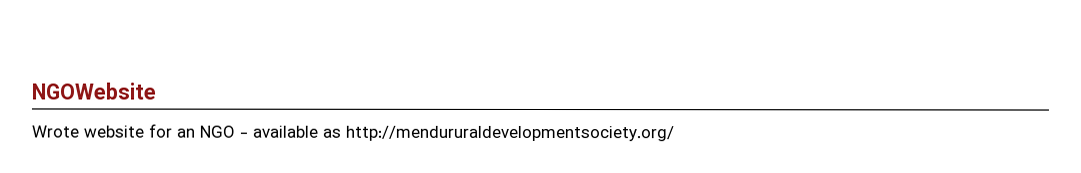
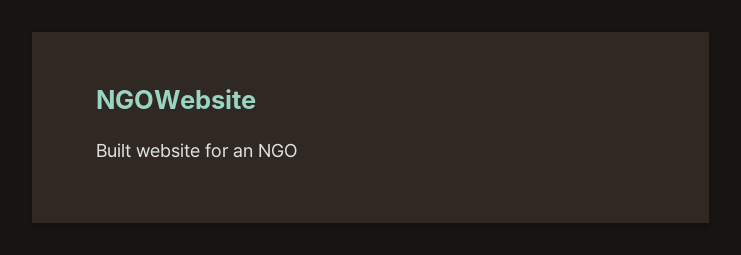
- Wrote website for an NGO - available as http://mendururaldevelopmentsociety.org/
+ Built website for an NGO

